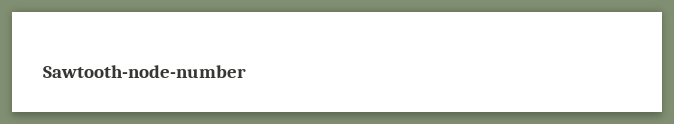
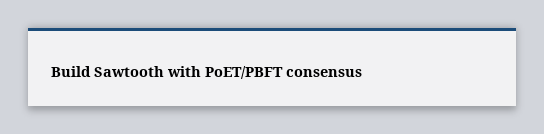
- Sawtooth-node-number
+ Build Sawtooth with PoET/PBFT consensus

